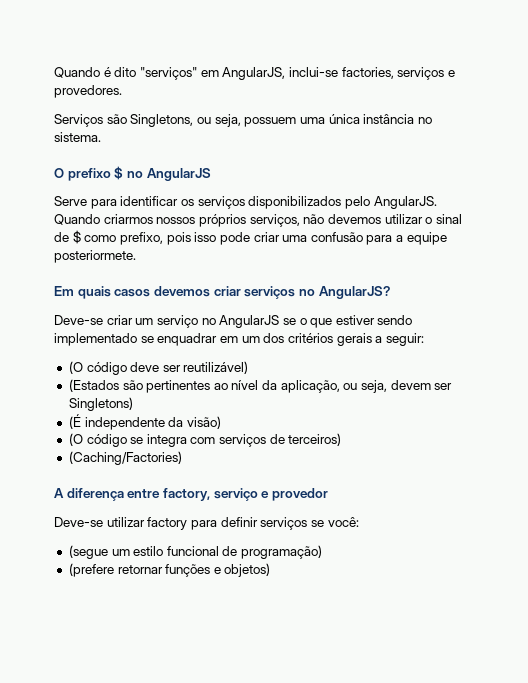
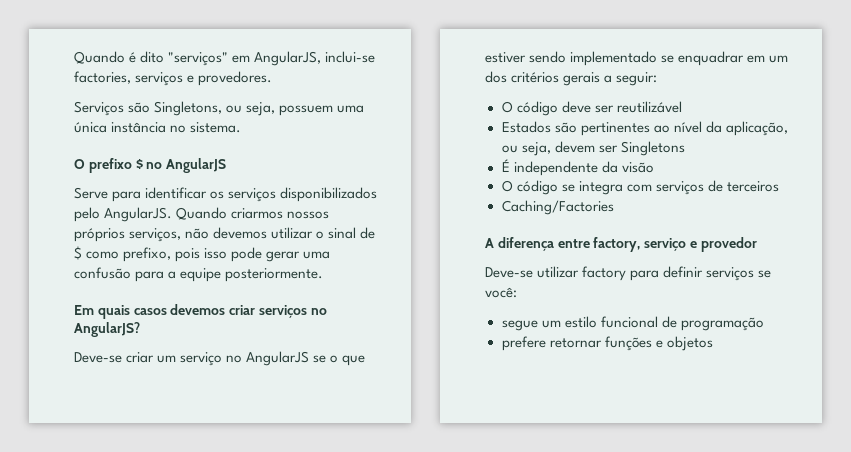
- Quando criarmos nossos próprios serviços, não devemos utilizar o sinal de $ como prefixo, pois isso pode criar uma confusão para a equipe posteriormete.
+ Quando criarmos nossos próprios serviços, não devemos utilizar o sinal de $ como prefixo, pois isso pode gerar uma confusão para a equipe posteriormente.
- (O código deve ser reutilizável)
- (Estados são pertinentes ao nível da aplicação, ou seja, devem ser Singletons)
- (É independente da visão)
- (O código se integra com serviços de terceiros)
- (Caching/Factories)
+ O código deve ser reutilizável
+ Estados são pertinentes ao nível da aplicação, ou seja, devem ser Singletons
+ É independente da visão
+ O código se integra com serviços de terceiros
+ Caching/Factories
- (segue um estilo funcional de programação)
- (prefere retornar funções e objetos)
+ segue um estilo funcional de programação
+ prefere retornar funções e objetos

